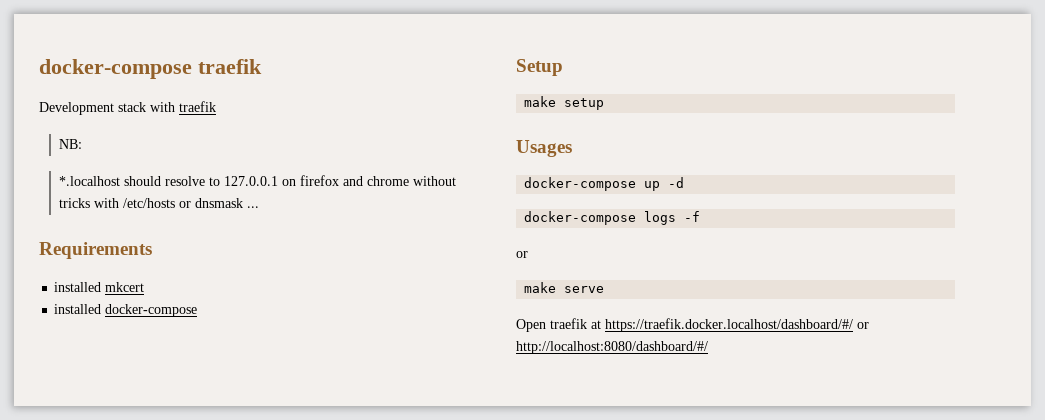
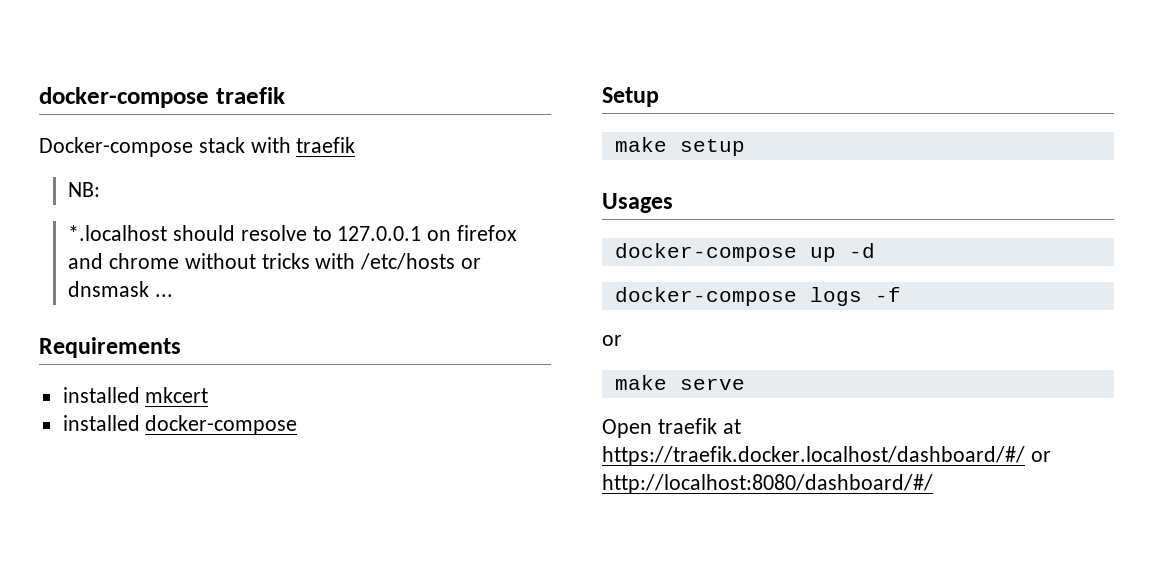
- Development stack with traefik
+ Docker-compose stack with traefik

